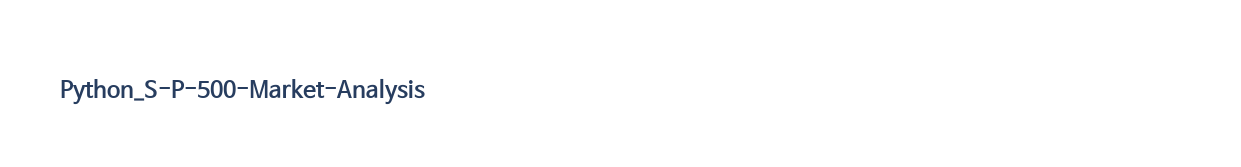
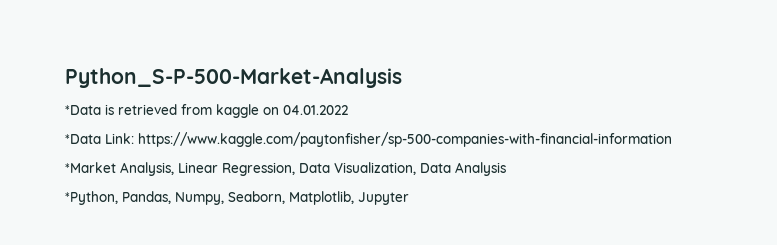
+ *Data is retrieved from kaggle on 04.01.2022
+ *Data Link: https://www.kaggle.com/paytonfisher/sp-500-companies-with-financial-information
+ *Market Analysis, Linear Regression, Data Visualization, Data Analysis
+ *Python, Pandas, Numpy, Seaborn, Matplotlib, Jupyter

